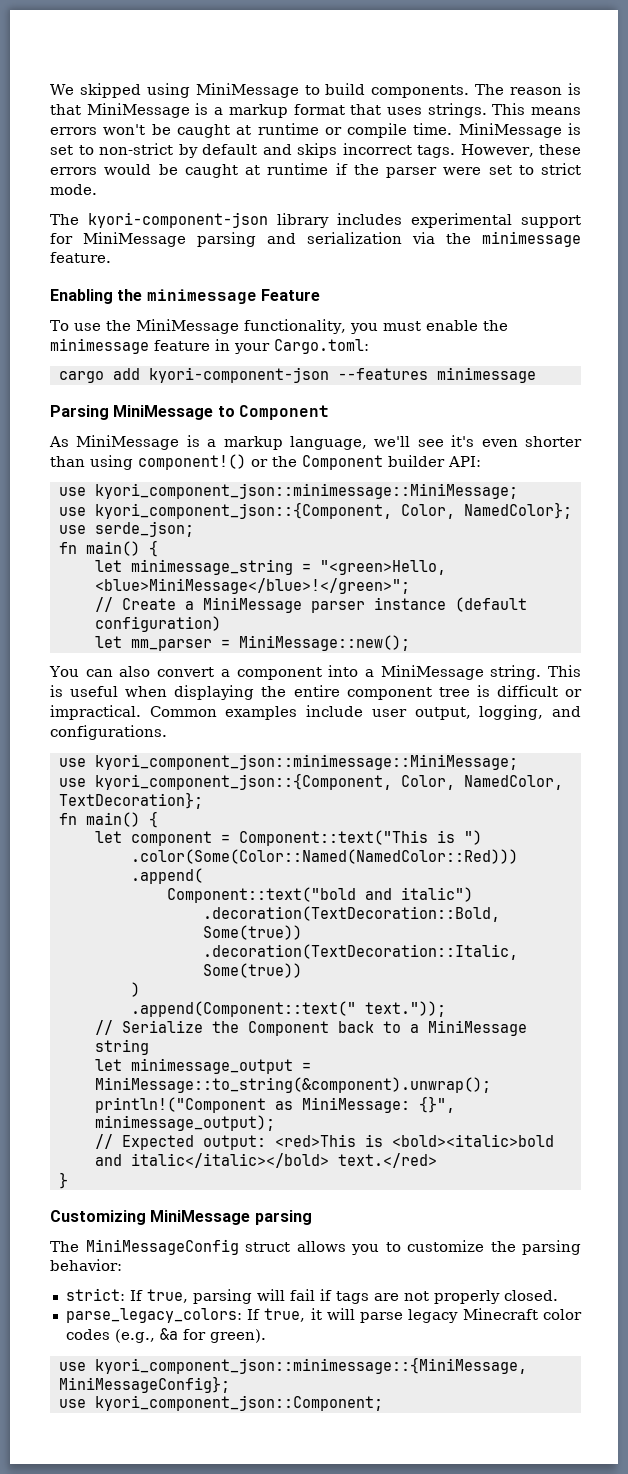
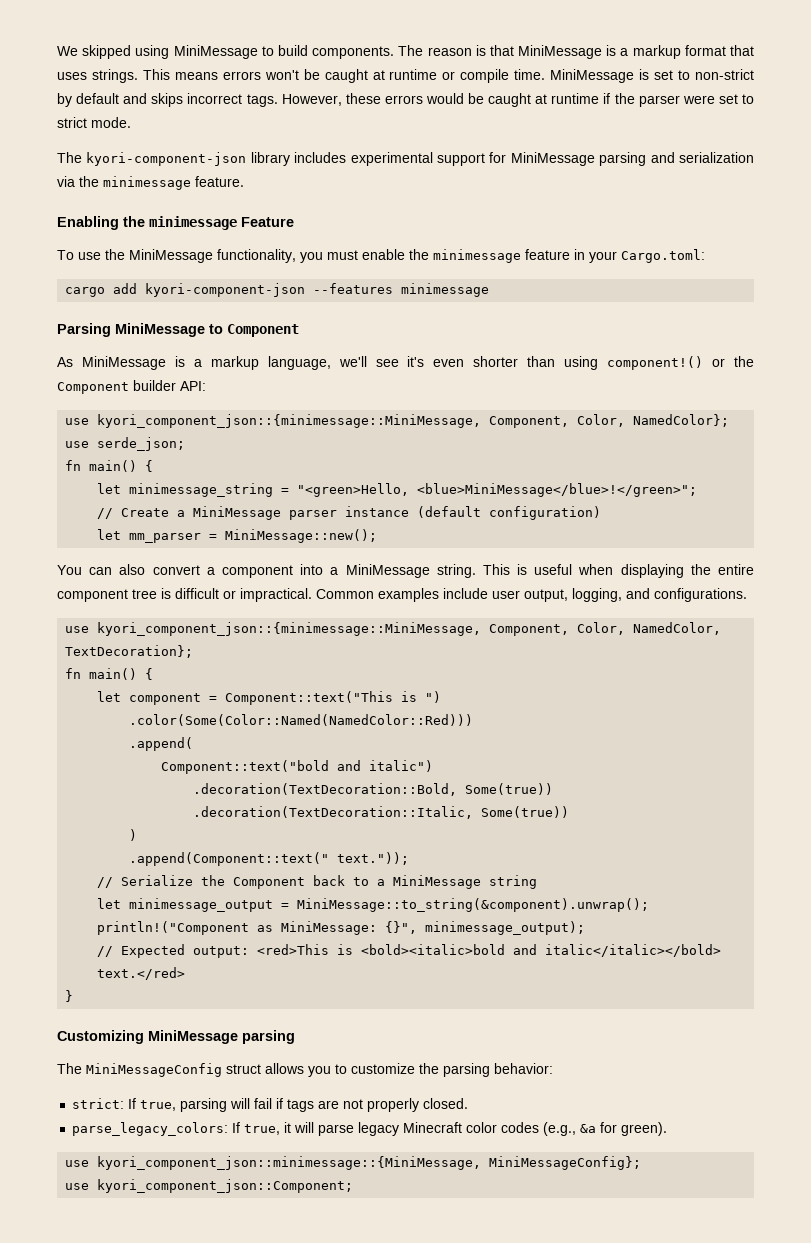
  As MiniMessage is a markup language, we'll see it's even shorter than using component!() or the Component builder API:
- use kyori_component_json::minimessage::MiniMessage;
- use kyori_component_json::{Component, Color, NamedColor};
+ use kyori_component_json::{minimessage::MiniMessage, Component, Color, NamedColor};
  Common examples include user output, logging, and configurations.
- use kyori_component_json::minimessage::MiniMessage;
- use kyori_component_json::{Component, Color, NamedColor, TextDecoration};
+ use kyori_component_json::{minimessage::MiniMessage, Component, Color, NamedColor, TextDecoration};

